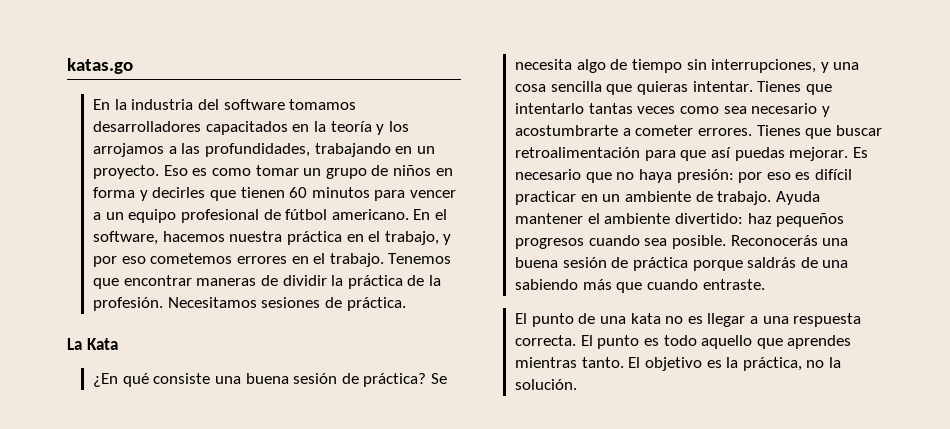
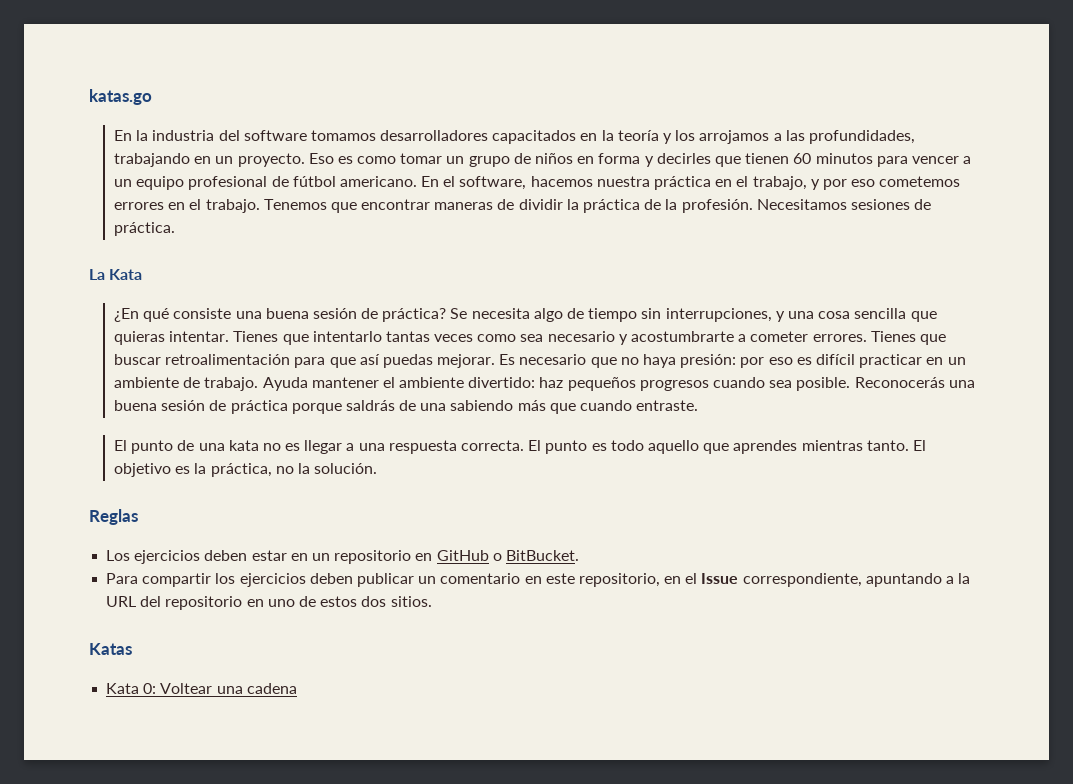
+ Reglas
+ Los ejercicios deben estar en un repositorio en GitHub o BitBucket.
+ Para compartir los ejercicios deben publicar un comentario en este repositorio, en el Issue correspondiente, apuntando a la URL del repositorio en uno de estos dos sitios.
+ Katas
+ Kata 0: Voltear una cadena

